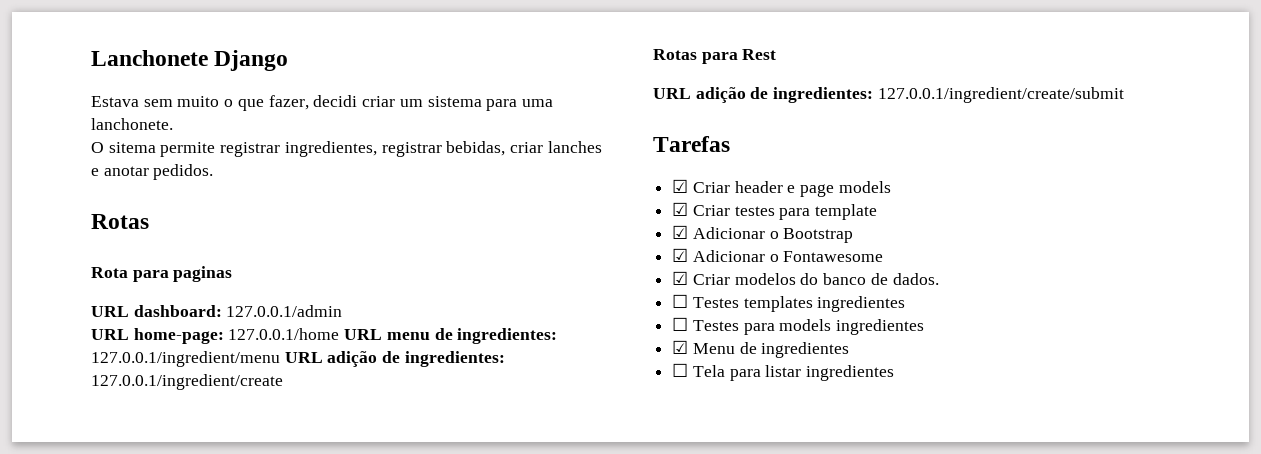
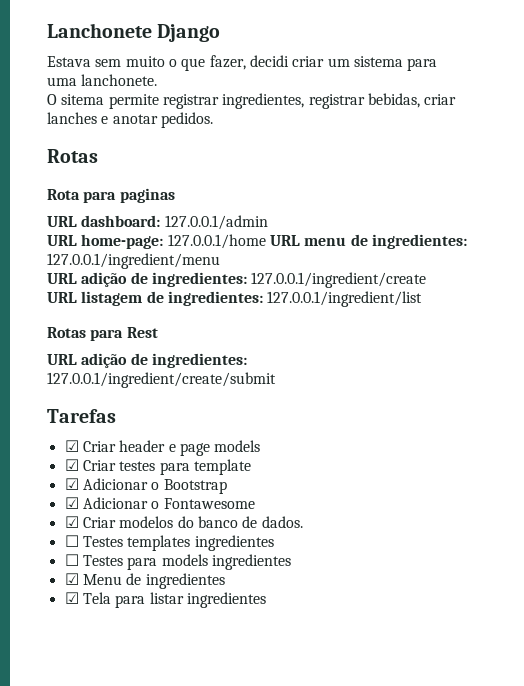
- URL home-page: 127.0.0.1/home URL menu de ingredientes: 127.0.0.1/ingredient/menu URL adição de ingredientes: 127.0.0.1/ingredient/create
+ URL home-page: 127.0.0.1/home URL menu de ingredientes: 127.0.0.1/ingredient/menu
+ URL adição de ingredientes: 127.0.0.1/ingredient/create
+ URL listagem de ingredientes: 127.0.0.1/ingredient/list
- ☐ Tela para listar ingredientes
+ ☑ Tela para listar ingredientes

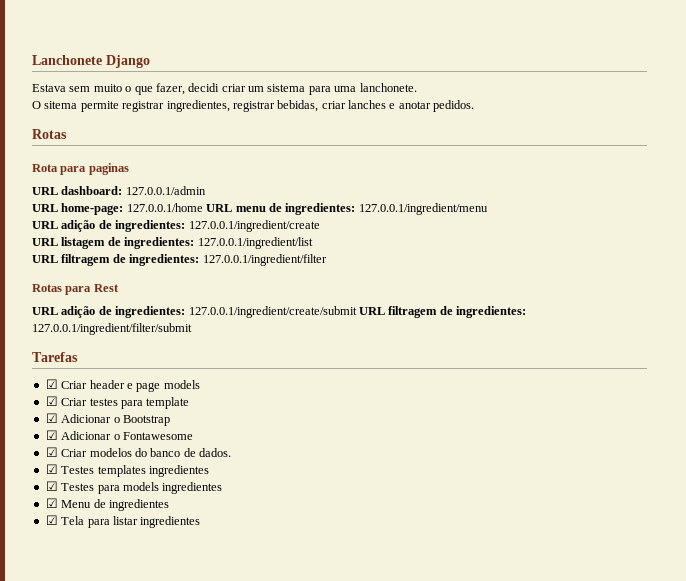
+ URL filtragem de ingredientes: 127.0.0.1/ingredient/filter
- URL adição de ingredientes: 127.0.0.1/ingredient/create/submit
+ URL adição de ingredientes: 127.0.0.1/ingredient/create/submit URL filtragem de ingredientes: 127.0.0.1/ingredient/filter/submit
- ☐ Testes templates ingredientes
+ ☑ Testes templates ingredientes
- ☐ Testes para models ingredientes
+ ☑ Testes para models ingredientes

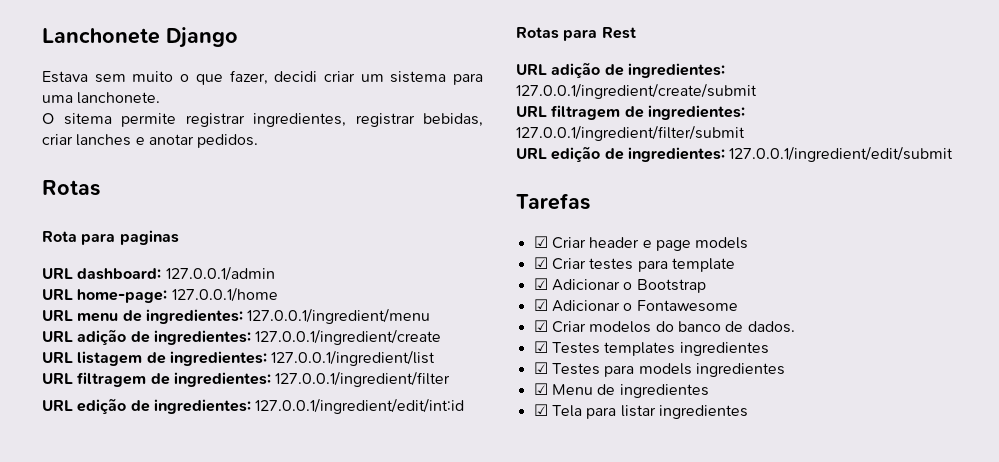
- URL home-page: 127.0.0.1/home URL menu de ingredientes: 127.0.0.1/ingredient/menu
+ URL home-page: 127.0.0.1/home
+ URL menu de ingredientes: 127.0.0.1/ingredient/menu
+ URL edição de ingredientes: 127.0.0.1/ingredient/edit/int:id
- URL adição de ingredientes: 127.0.0.1/ingredient/create/submit URL filtragem de ingredientes: 127.0.0.1/ingredient/filter/submit
+ URL adição de ingredientes: 127.0.0.1/ingredient/create/submit
+ URL filtragem de ingredientes: 127.0.0.1/ingredient/filter/submit
+ URL edição de ingredientes: 127.0.0.1/ingredient/edit/submit

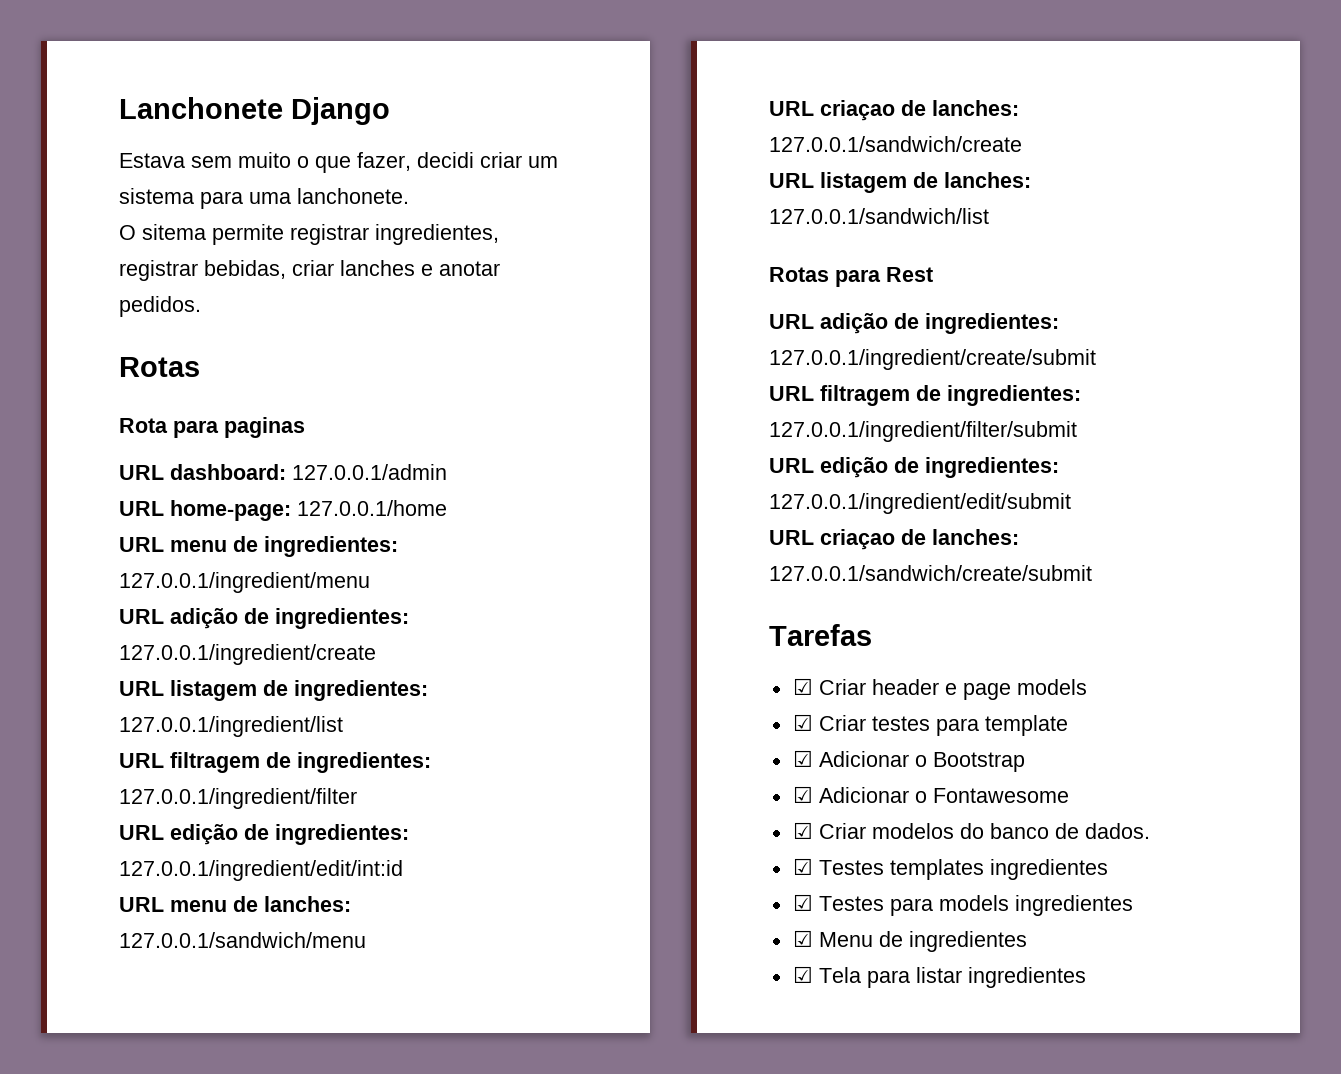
+ URL menu de lanches: 127.0.0.1/sandwich/menu
+ URL criaçao de lanches: 127.0.0.1/sandwich/create
+ URL listagem de lanches: 127.0.0.1/sandwich/list
+ URL criaçao de lanches: 127.0.0.1/sandwich/create/submit

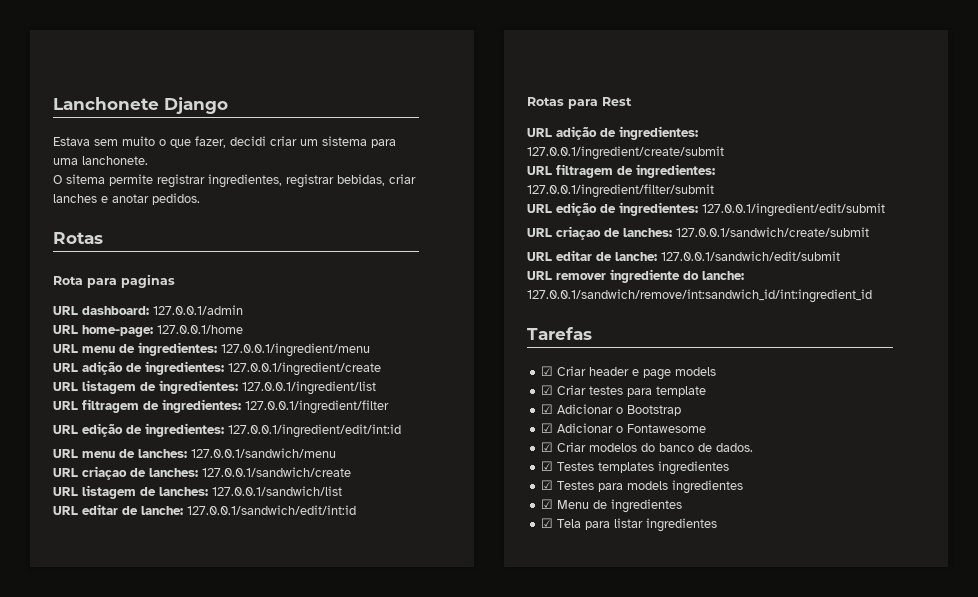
+ URL editar de lanche: 127.0.0.1/sandwich/edit/int:id
+ URL editar de lanche: 127.0.0.1/sandwich/edit/submit
+ URL remover ingrediente do lanche: 127.0.0.1/sandwich/remove/int:sandwich_id/int:ingredient_id

